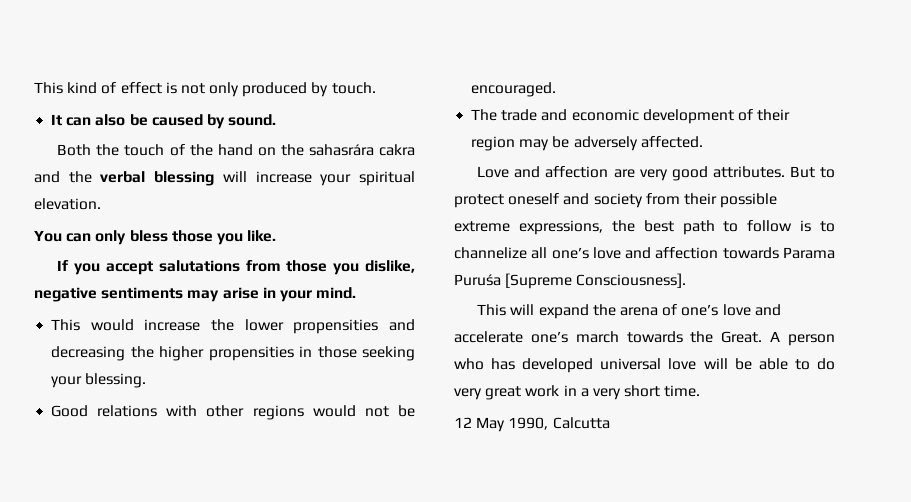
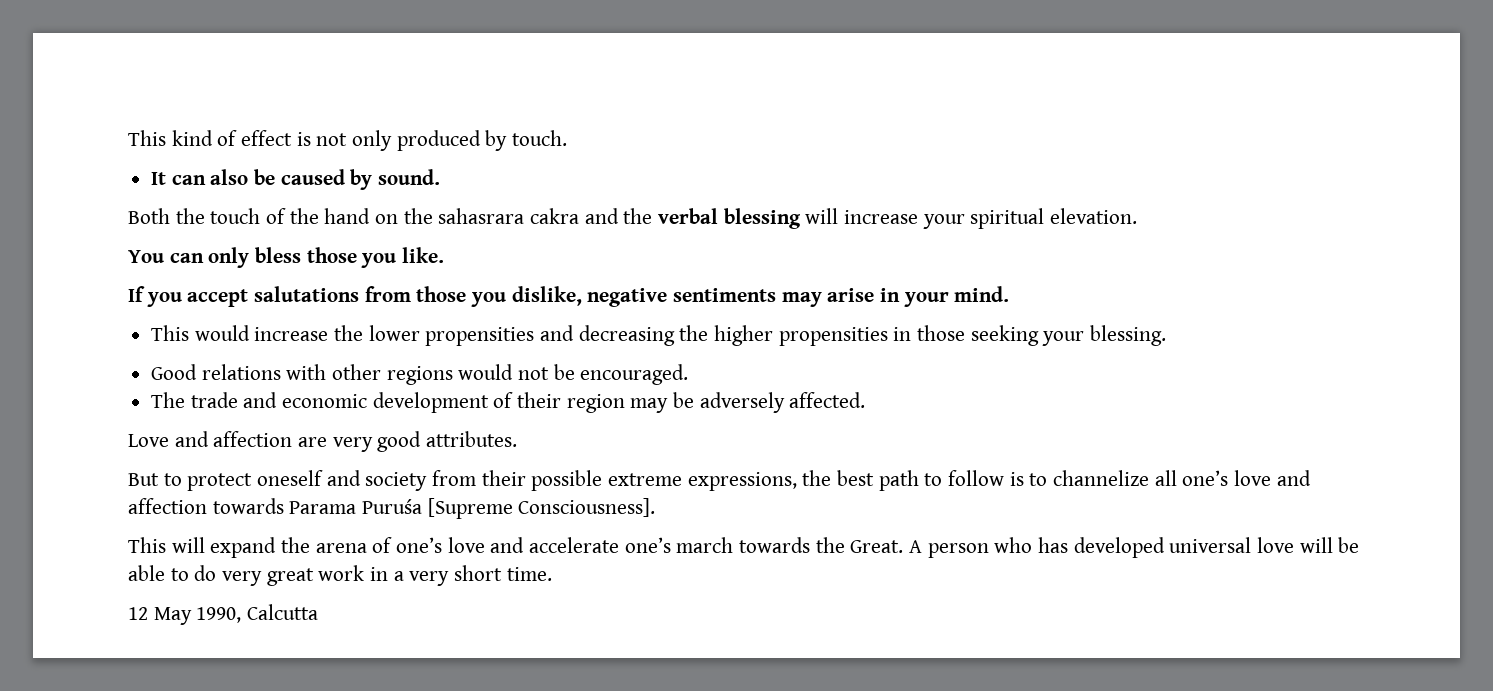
- Both the touch of the hand on the sahasrára cakra and the verbal blessing will increase your spiritual elevation.
+ Both the touch of the hand on the sahasrara cakra and the verbal blessing will increase your spiritual elevation.
- Love and affection are very good attributes. But to protect oneself and society from their possible extreme expressions, the best path to follow is to channelize all one’s love and affection towards Parama Puruśa [Supreme Consciousness].
+ Love and affection are very good attributes.
+ But to protect oneself and society from their possible extreme expressions, the best path to follow is to channelize all one’s love and affection towards Parama Puruśa [Supreme Consciousness].

